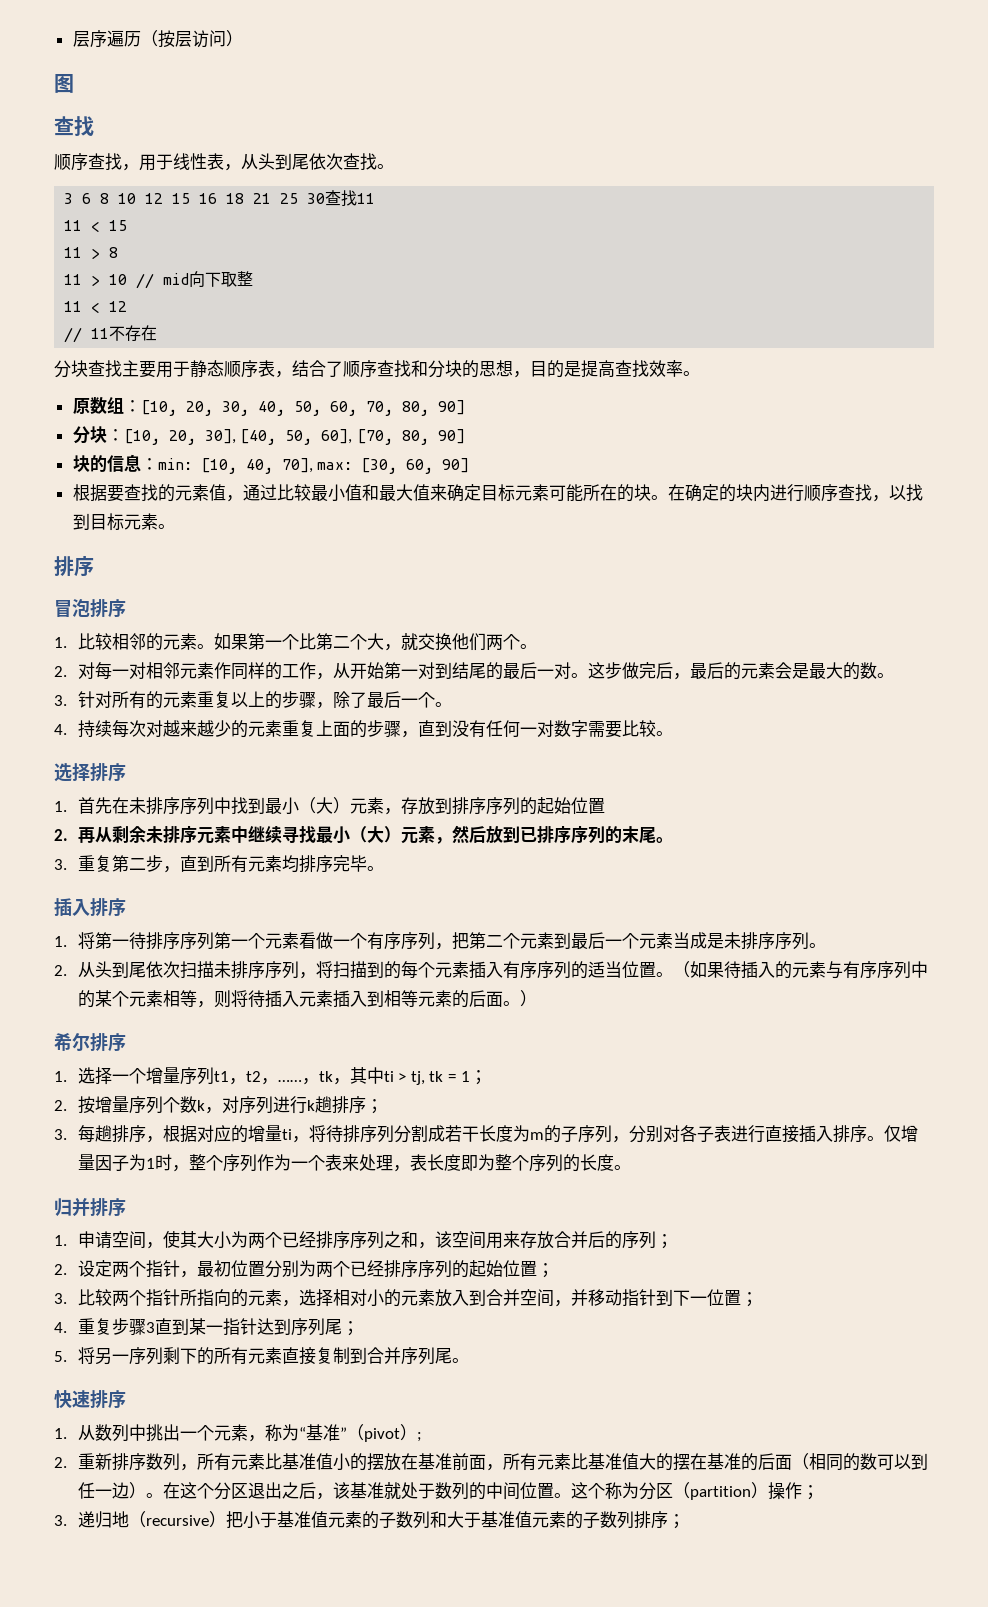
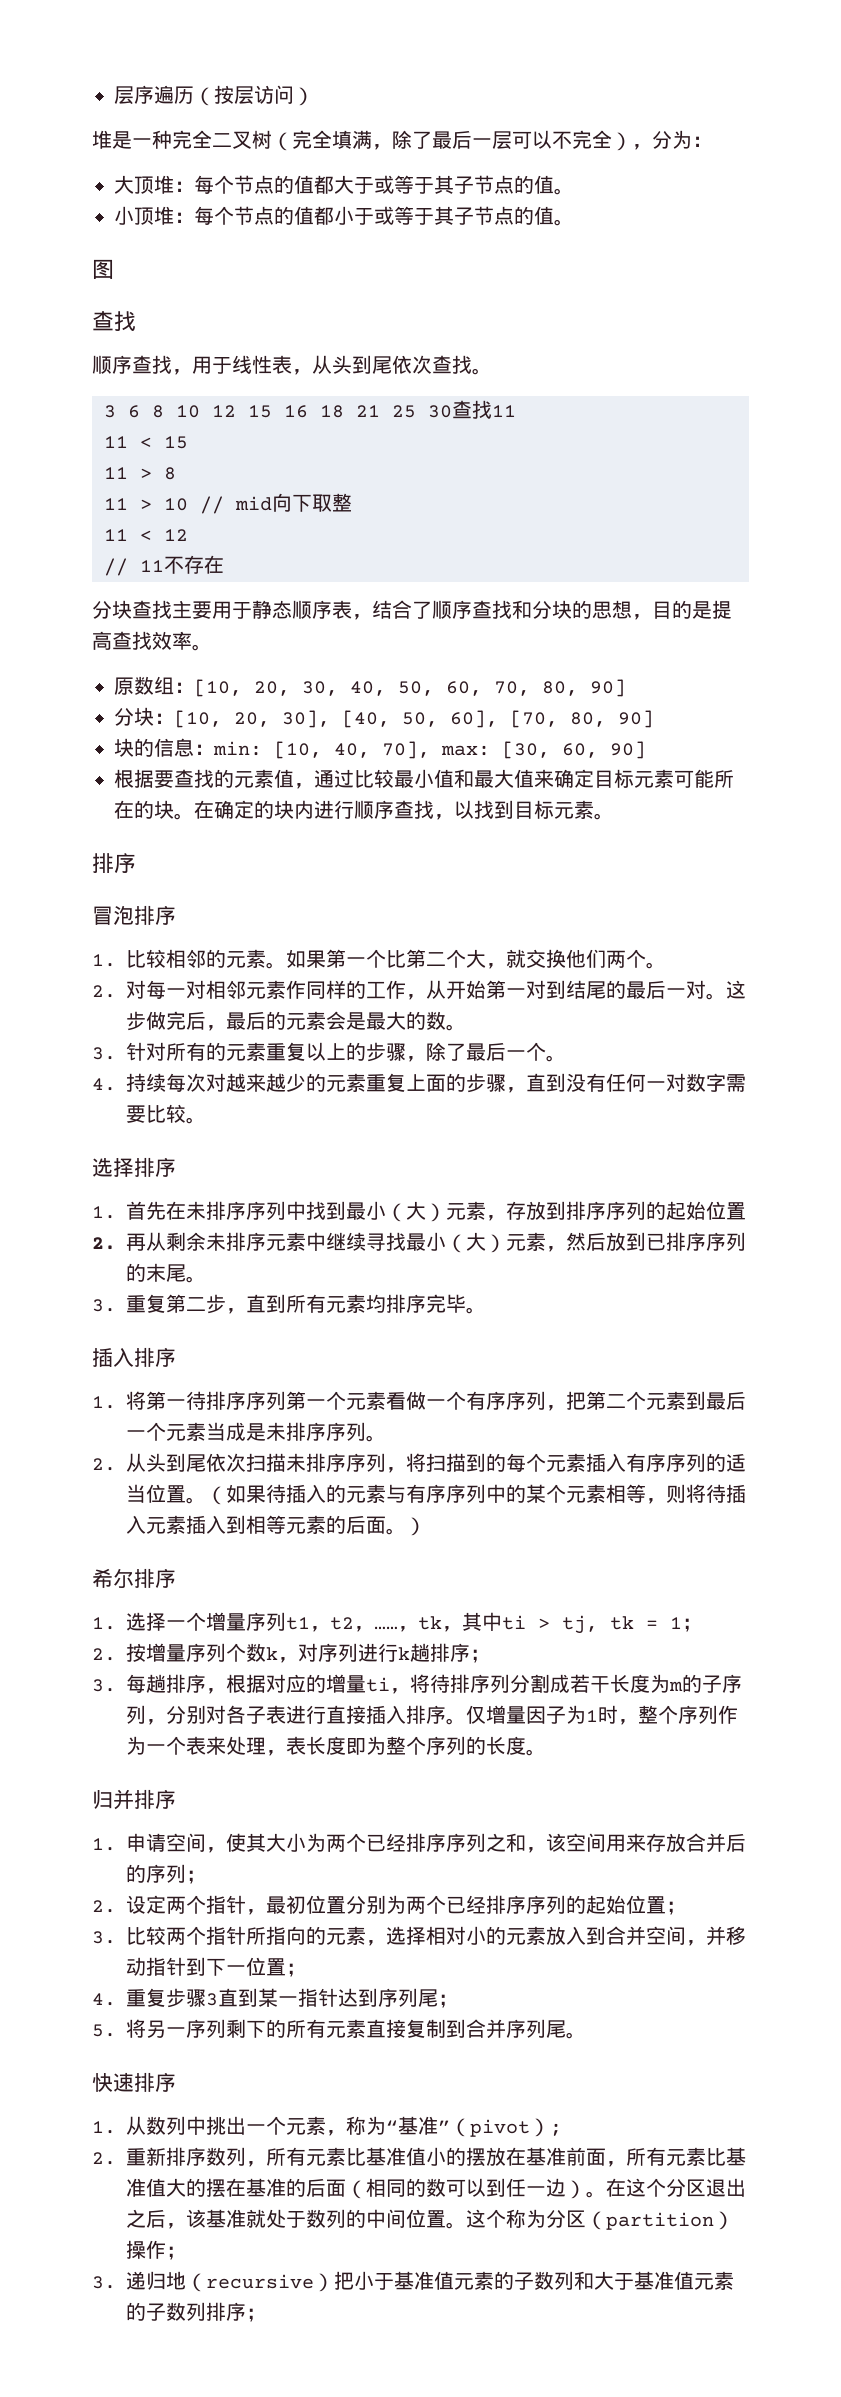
+ 堆是一种完全二叉树（完全填满，除了最后一层可以不完全），分为：
+ 大顶堆：每个节点的值都大于或等于其子节点的值。
+ 小顶堆：每个节点的值都小于或等于其子节点的值。

